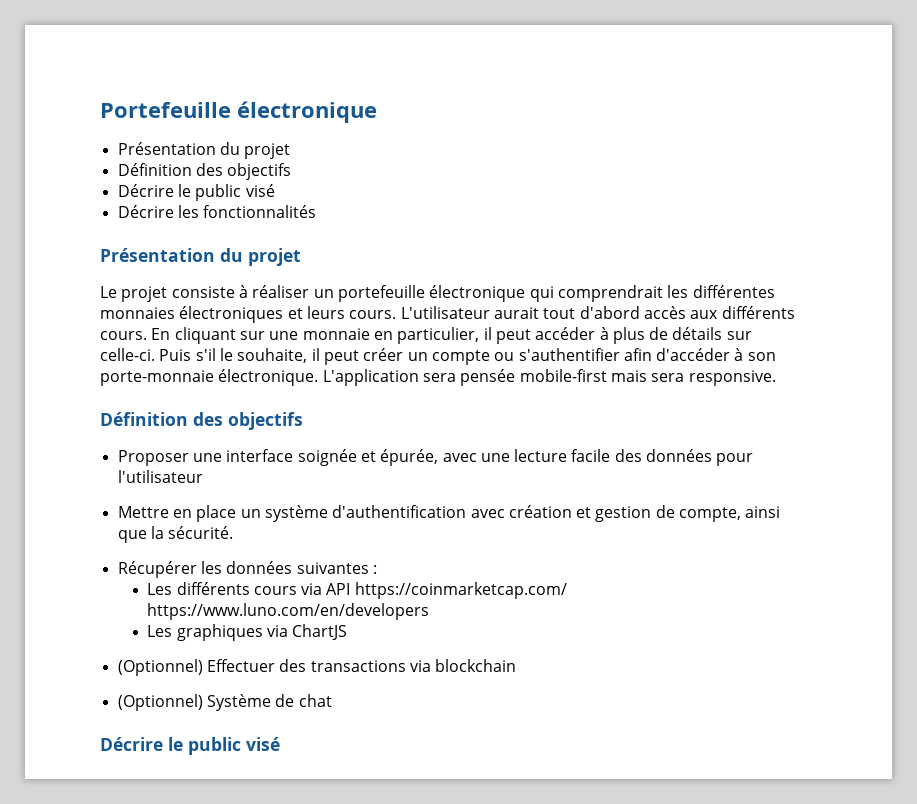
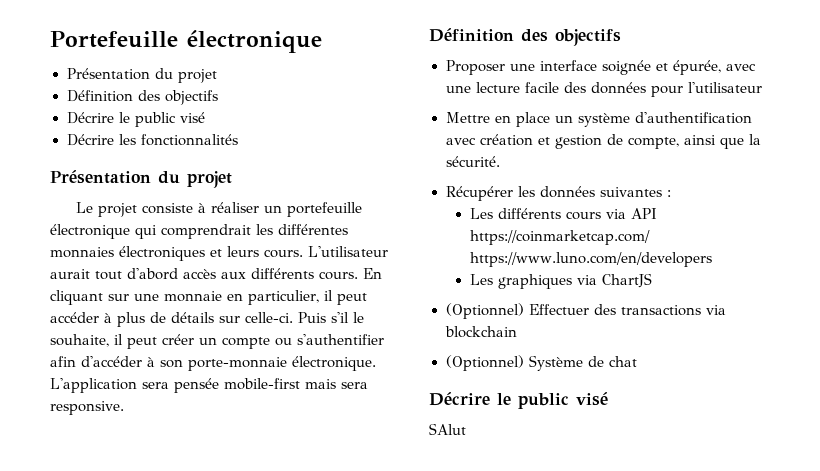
+ SAlut

